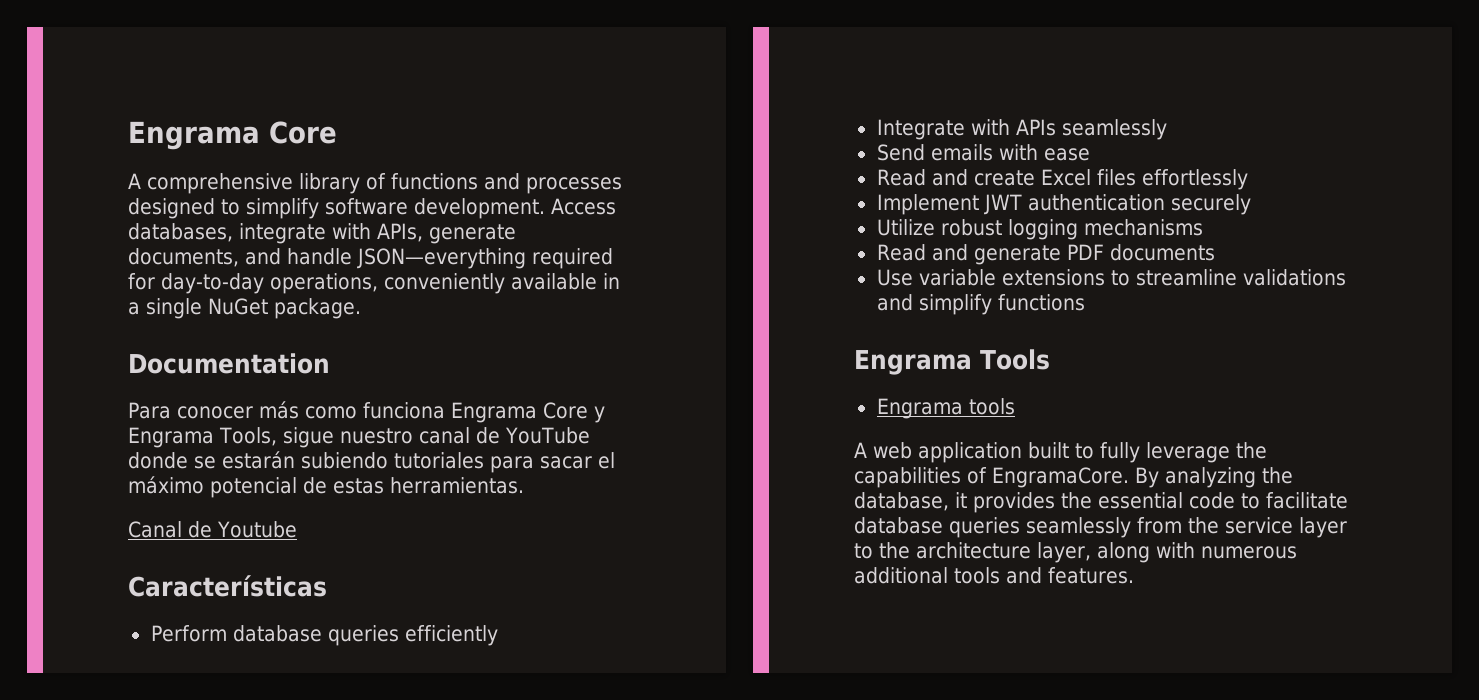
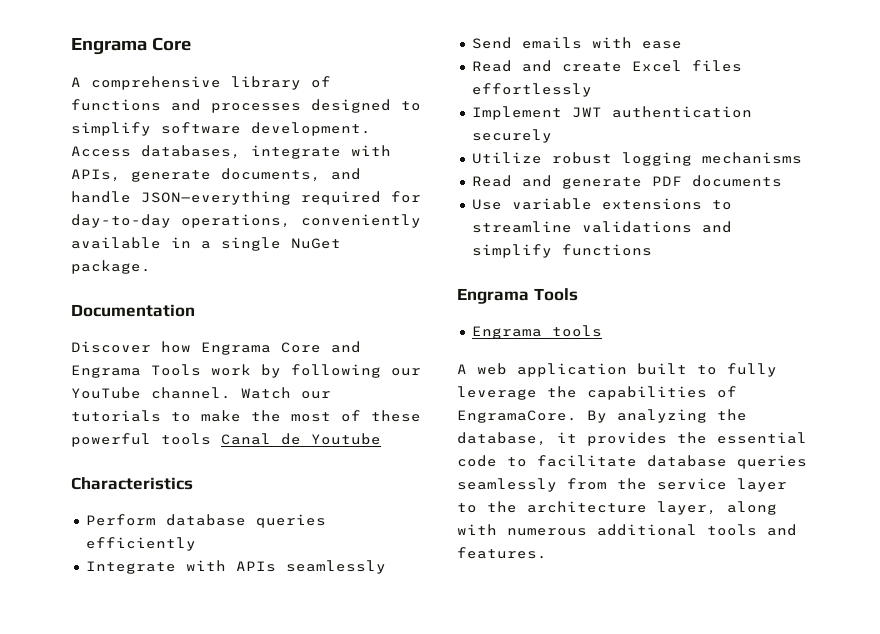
- Para conocer más como funciona Engrama Core y Engrama Tools, sigue nuestro canal de YouTube donde se estarán subiendo tutoriales para sacar el máximo potencial de estas herramientas.
- Canal de Youtube
+ Discover how Engrama Core and Engrama Tools work by following our YouTube channel. Watch our tutorials to make the most of these powerful tools Canal de Youtube
- Características
+ Characteristics

